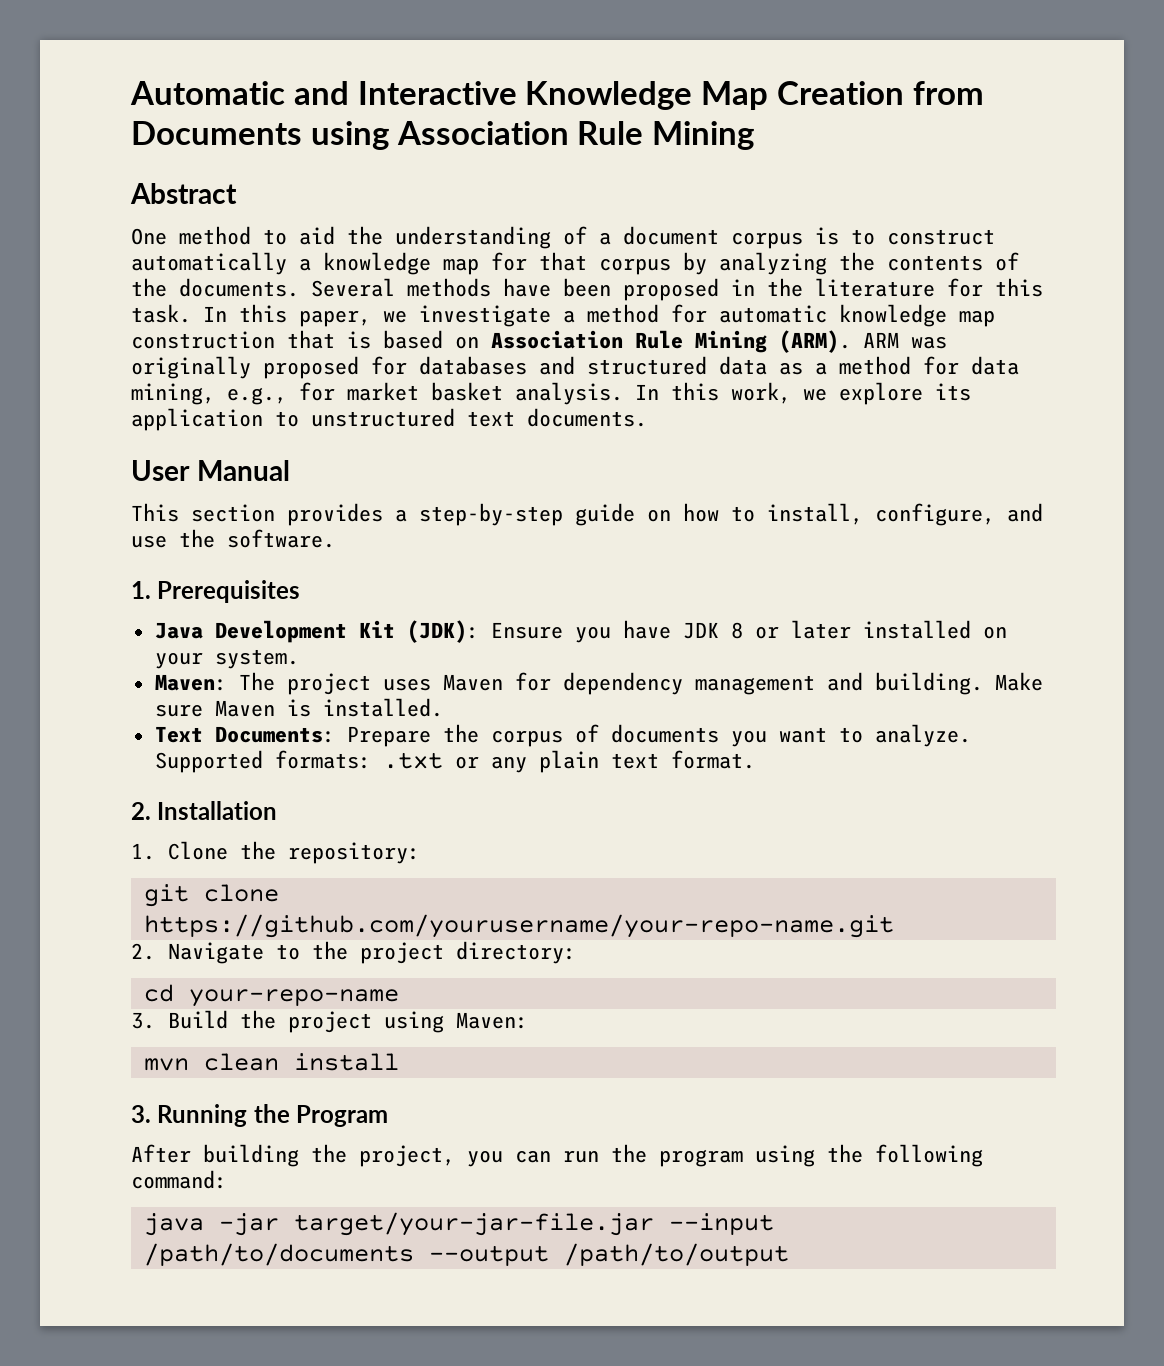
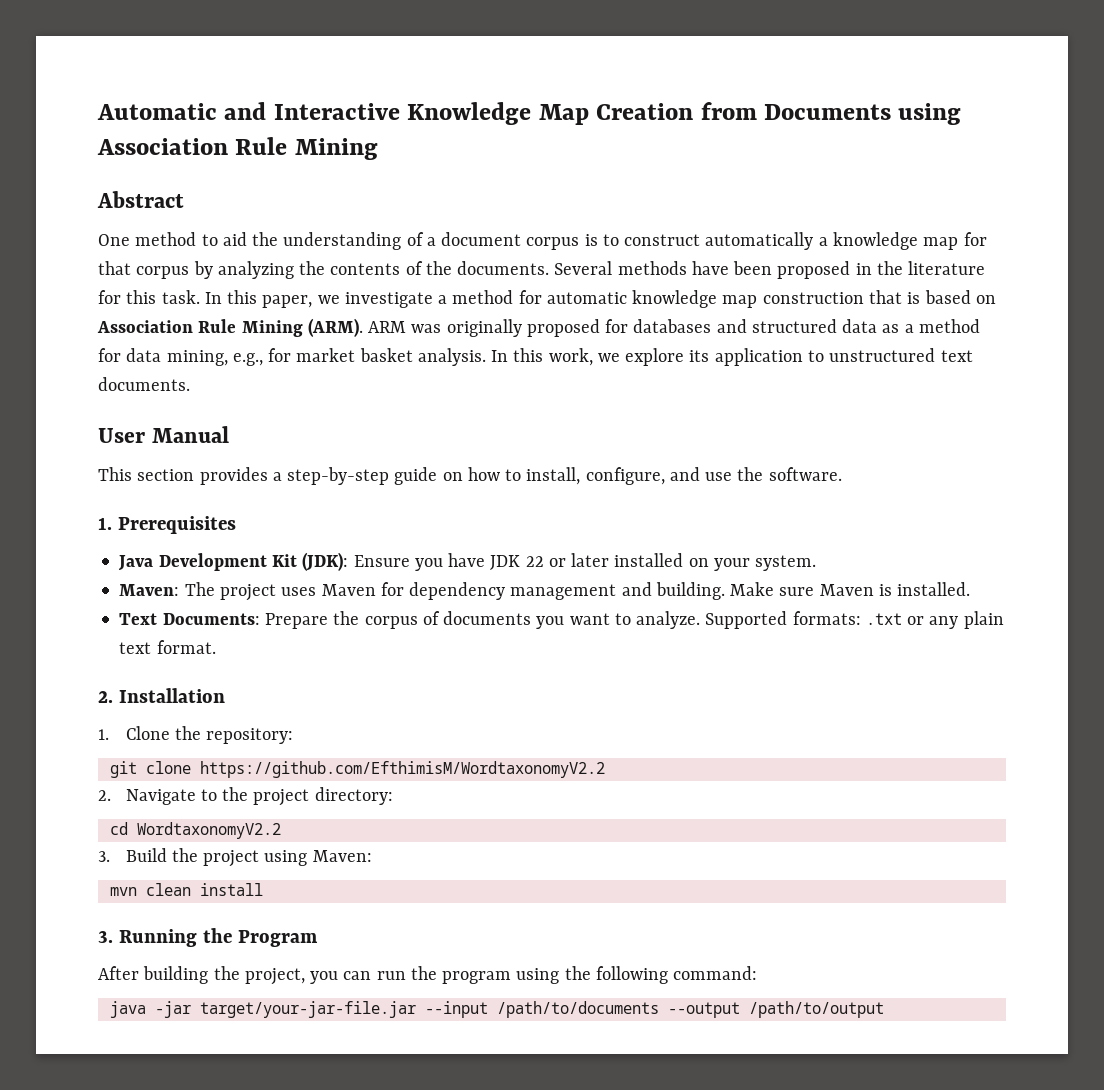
- Java Development Kit (JDK): Ensure you have JDK 8 or later installed on your system.
+ Java Development Kit (JDK): Ensure you have JDK 22 or later installed on your system.
- git clone https://github.com/yourusername/your-repo-name.git
+ git clone https://github.com/EfthimisM/WordtaxonomyV2.2
- cd your-repo-name
+ cd WordtaxonomyV2.2

